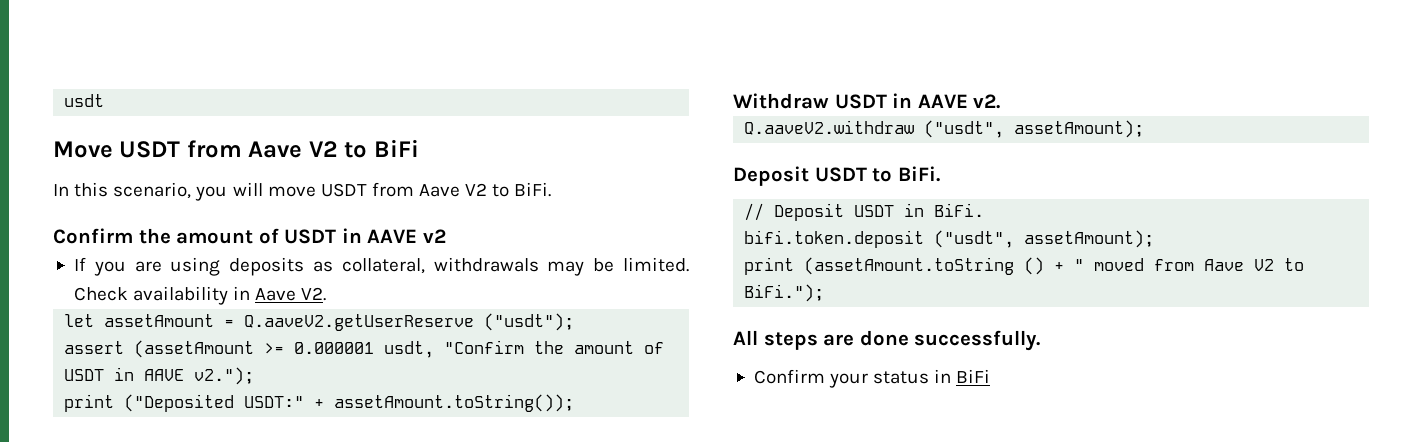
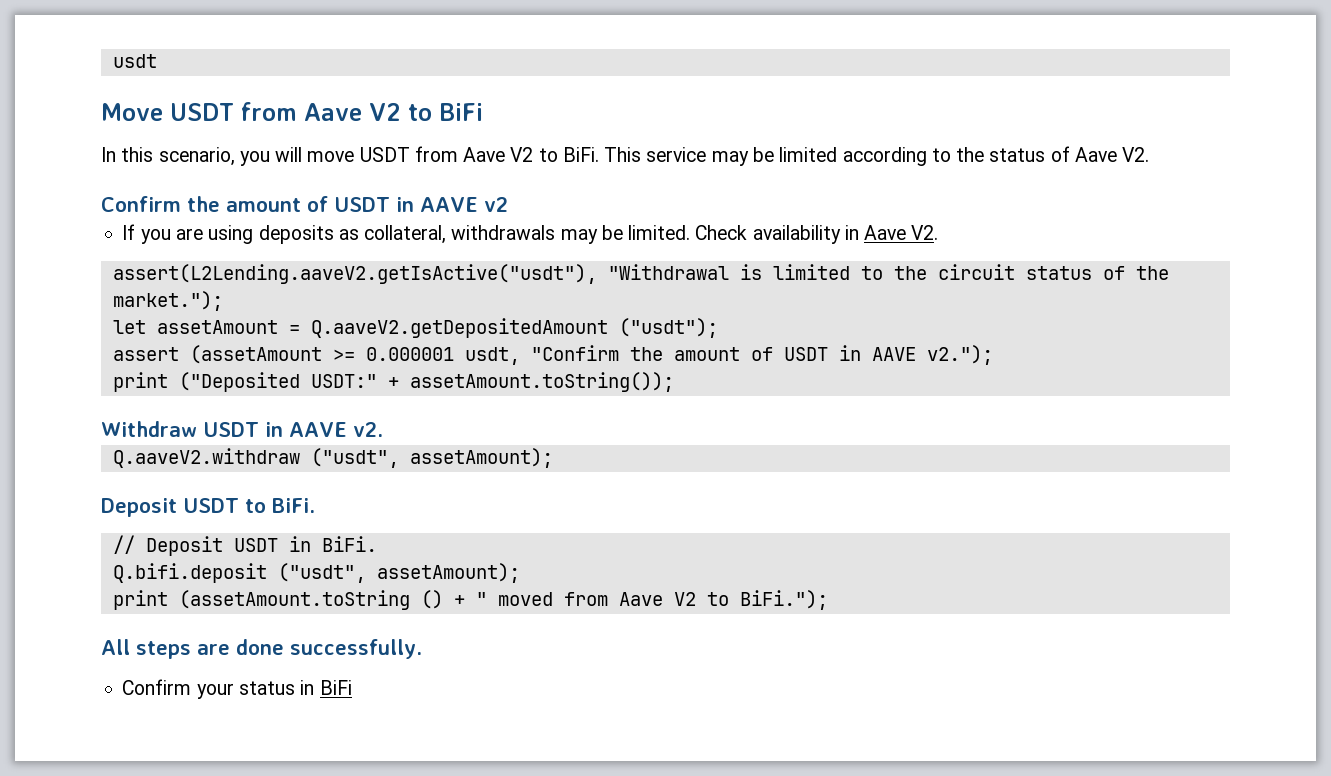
+ This service may be limited according to the status of Aave V2.
+ assert(L2Lending.aaveV2.getIsActive("usdt"), "Withdrawal is limited to the circuit status of the market.");
- let assetAmount = Q.aaveV2.getUserReserve ("usdt");
+ let assetAmount = Q.aaveV2.getDepositedAmount ("usdt");
- bifi.token.deposit ("usdt", assetAmount);
+ Q.bifi.deposit ("usdt", assetAmount);

